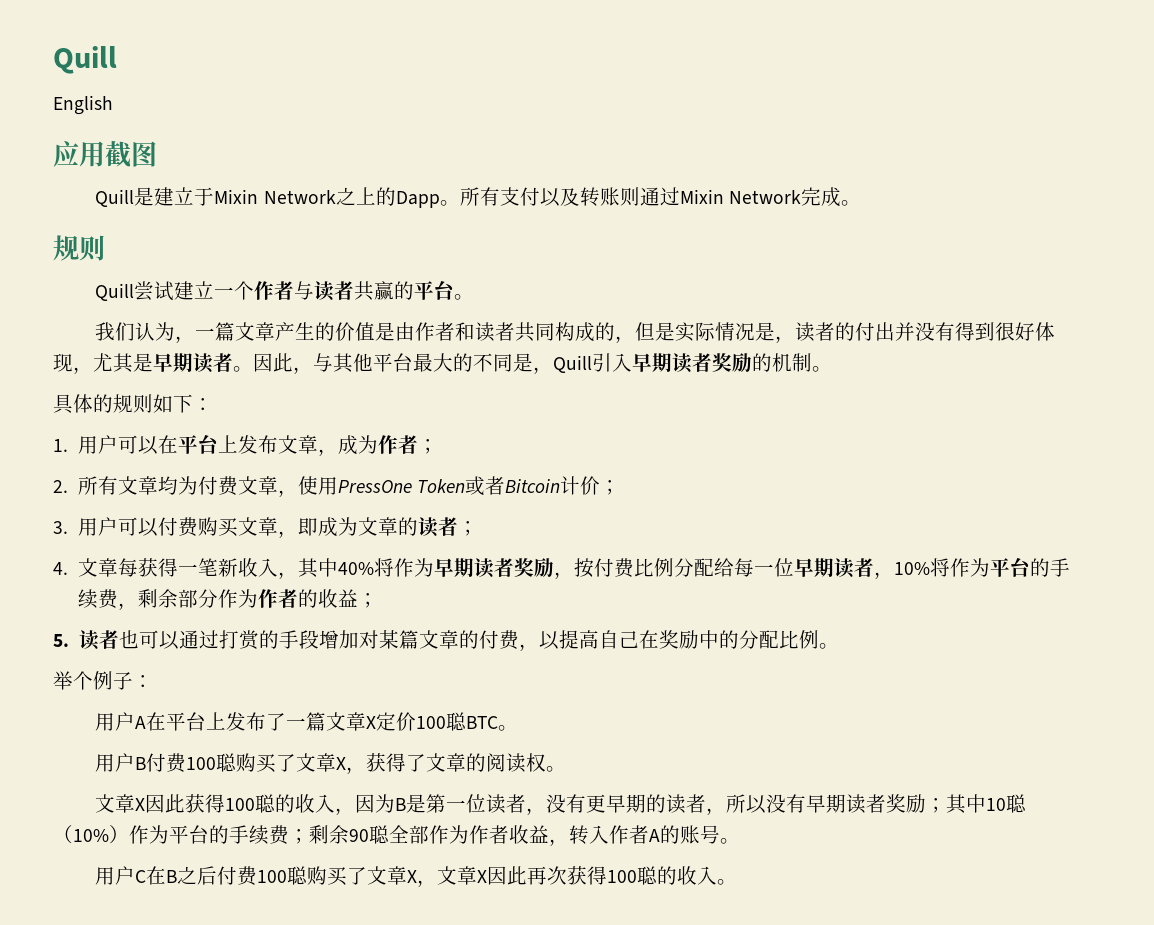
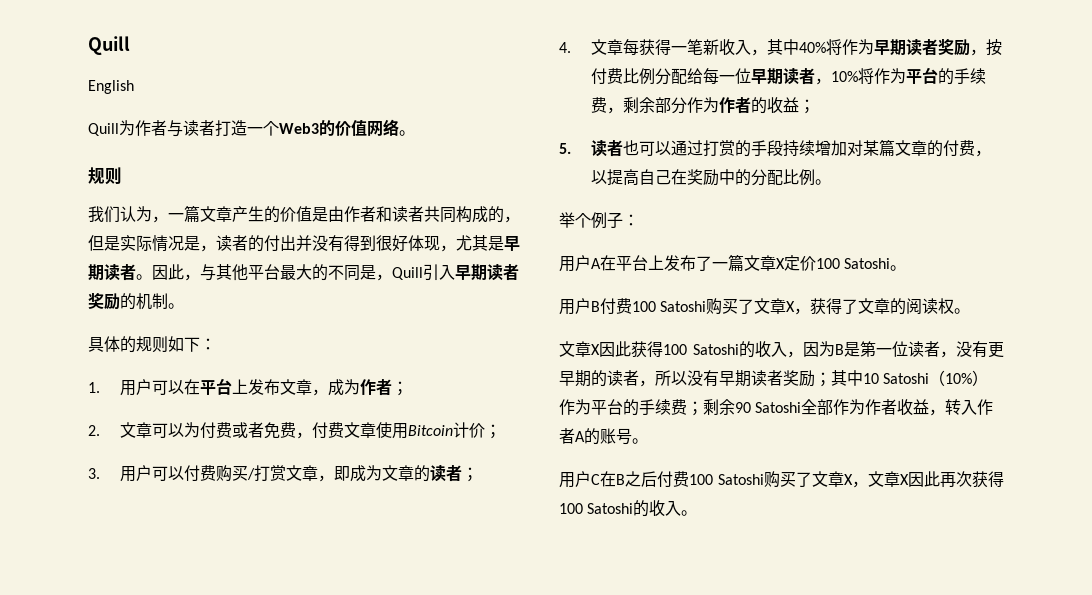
- 应用截图
- Quill是建立于Mixin Network之上的Dapp。所有支付以及转账则通过Mixin Network完成。
+ Quill为作者与读者打造一个Web3的价值网络。
  规则
- Quill尝试建立一个作者与读者共赢的平台。
- 2.所有文章均为付费文章，使用PressOne Token或者Bitcoin计价；
+ 2.文章可以为付费或者免费，付费文章使用Bitcoin计价；
- 3.用户可以付费购买文章，即成为文章的读者；
+ 3.用户可以付费购买/打赏文章，即成为文章的读者；
- 5.读者也可以通过打赏的手段增加对某篇文章的付费，以提高自己在奖励中的分配比例。
+ 5.读者也可以通过打赏的手段持续增加对某篇文章的付费，以提高自己在奖励中的分配比例。
- 用户A在平台上发布了一篇文章X定价100聪BTC。
+ 用户A在平台上发布了一篇文章X定价100 Satoshi。
- 用户B付费100聪购买了文章X，获得了文章的阅读权。
+ 用户B付费100 Satoshi购买了文章X，获得了文章的阅读权。
- 文章X因此获得100聪的收入，因为B是第一位读者，没有更早期的读者，所以没有早期读者奖励；其中10聪（10%）作为平台的手续费；剩余90聪全部作为作者收益，转入作者A的账号。
+ 文章X因此获得100 Satoshi的收入，因为B是第一位读者，没有更早期的读者，所以没有早期读者奖励；其中10 Satoshi（10%）作为平台的手续费；剩余90 Satoshi全部作为作者收益，转入作者A的账号。
- 用户C在B之后付费100聪购买了文章X，文章X因此再次获得100聪的收入。
+ 用户C在B之后付费100 Satoshi购买了文章X，文章X因此再次获得100 Satoshi的收入。

